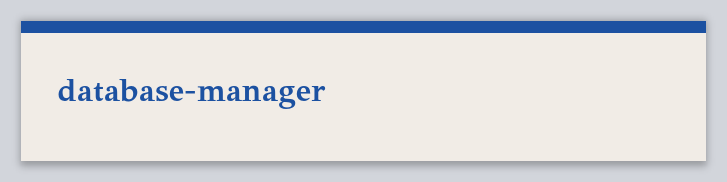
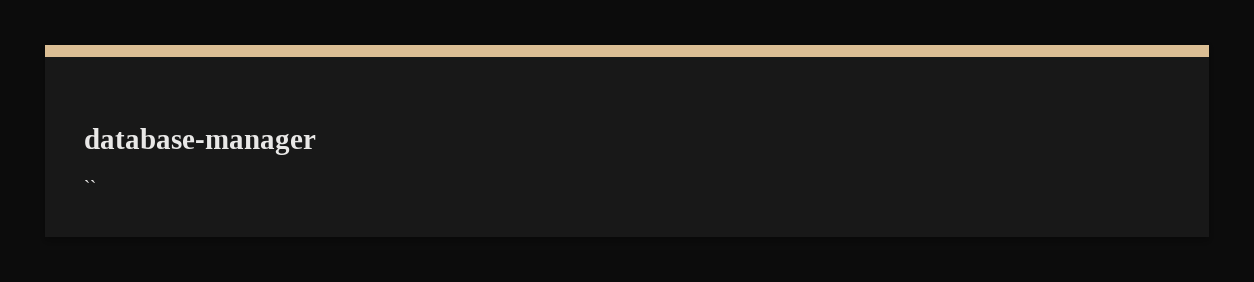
+ ``

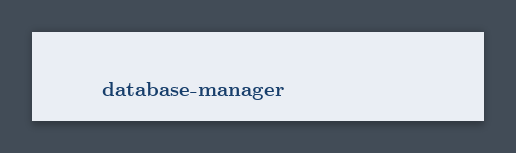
- ``

